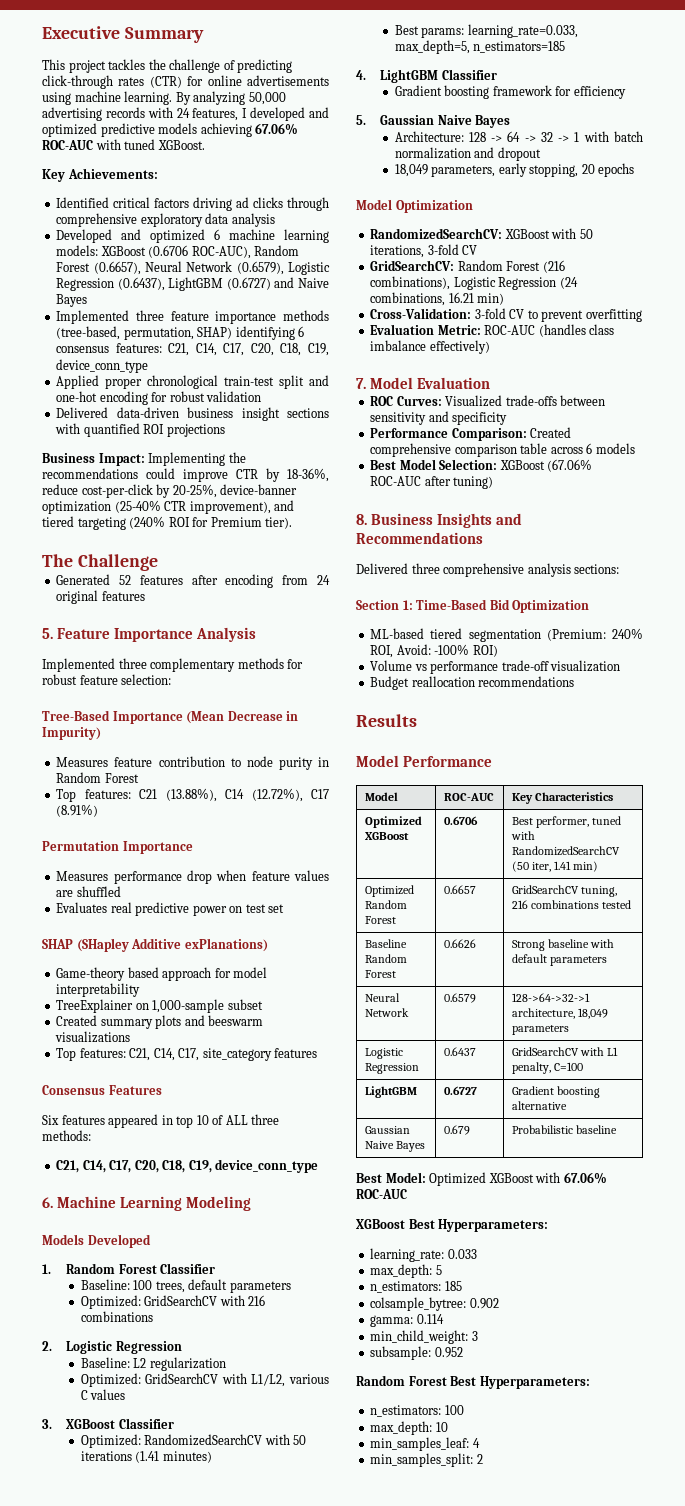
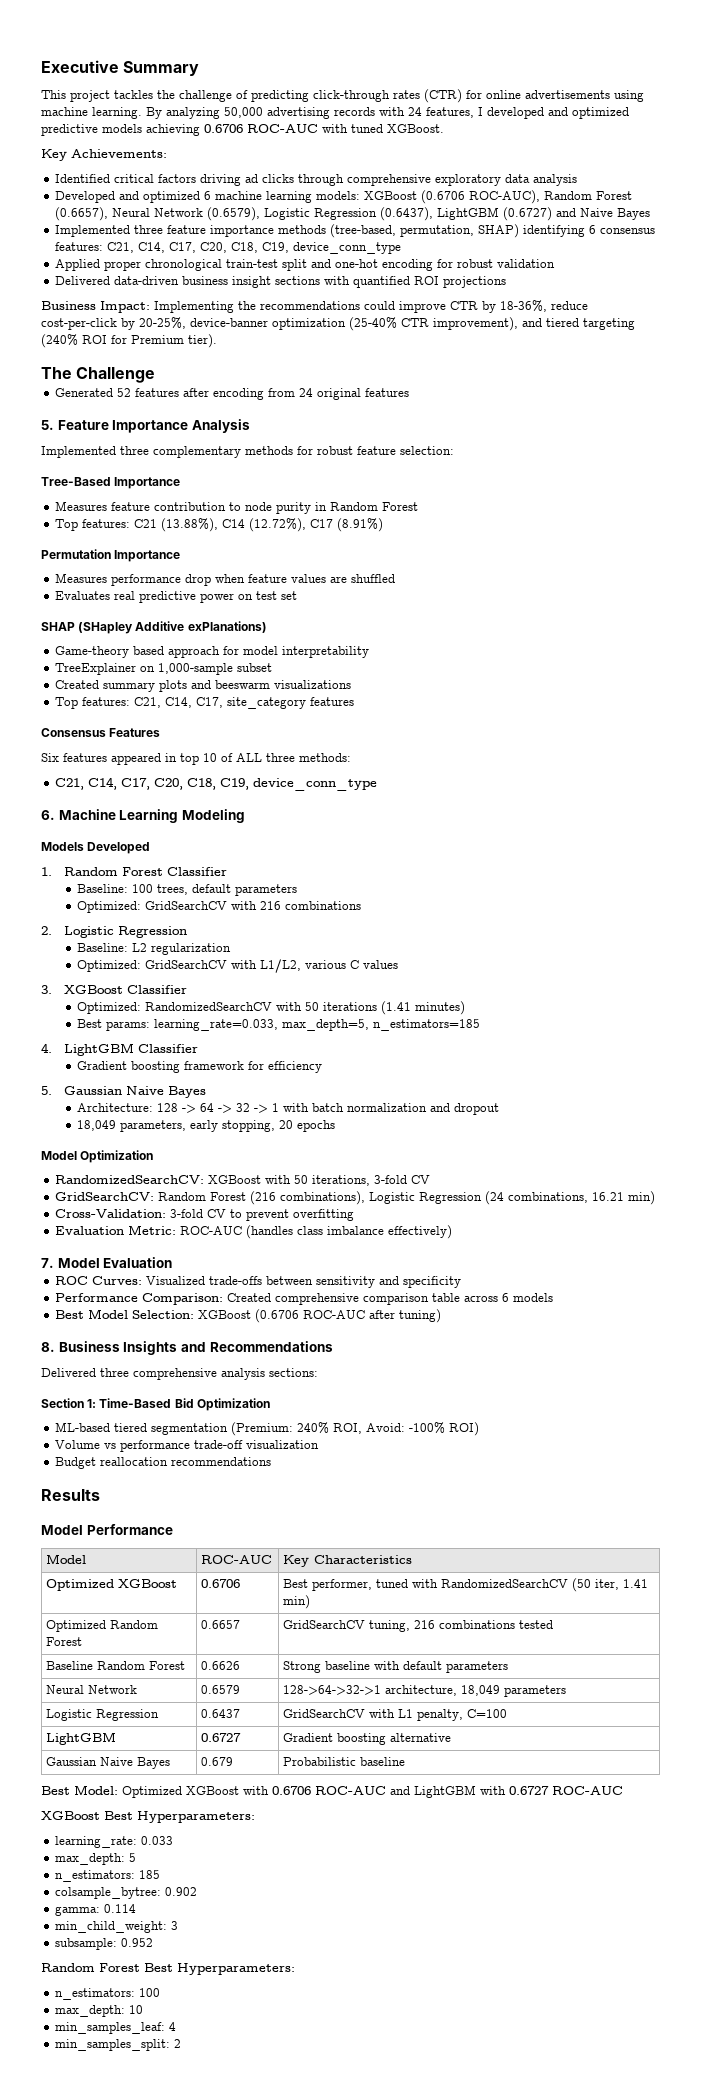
- By analyzing 50,000 advertising records with 24 features, I developed and optimized predictive models achieving 67.06% ROC-AUC with tuned XGBoost.
+ By analyzing 50,000 advertising records with 24 features, I developed and optimized predictive models achieving 0.6706 ROC-AUC with tuned XGBoost.
- Tree-Based Importance (Mean Decrease in Impurity)
+ Tree-Based Importance
- Best Model Selection: XGBoost (67.06% ROC-AUC after tuning)
+ Best Model Selection: XGBoost (0.6706 ROC-AUC after tuning)
- Best Model: Optimized XGBoost with 67.06% ROC-AUC
+ Best Model: Optimized XGBoost with 0.6706 ROC-AUC and LightGBM with 0.6727 ROC-AUC

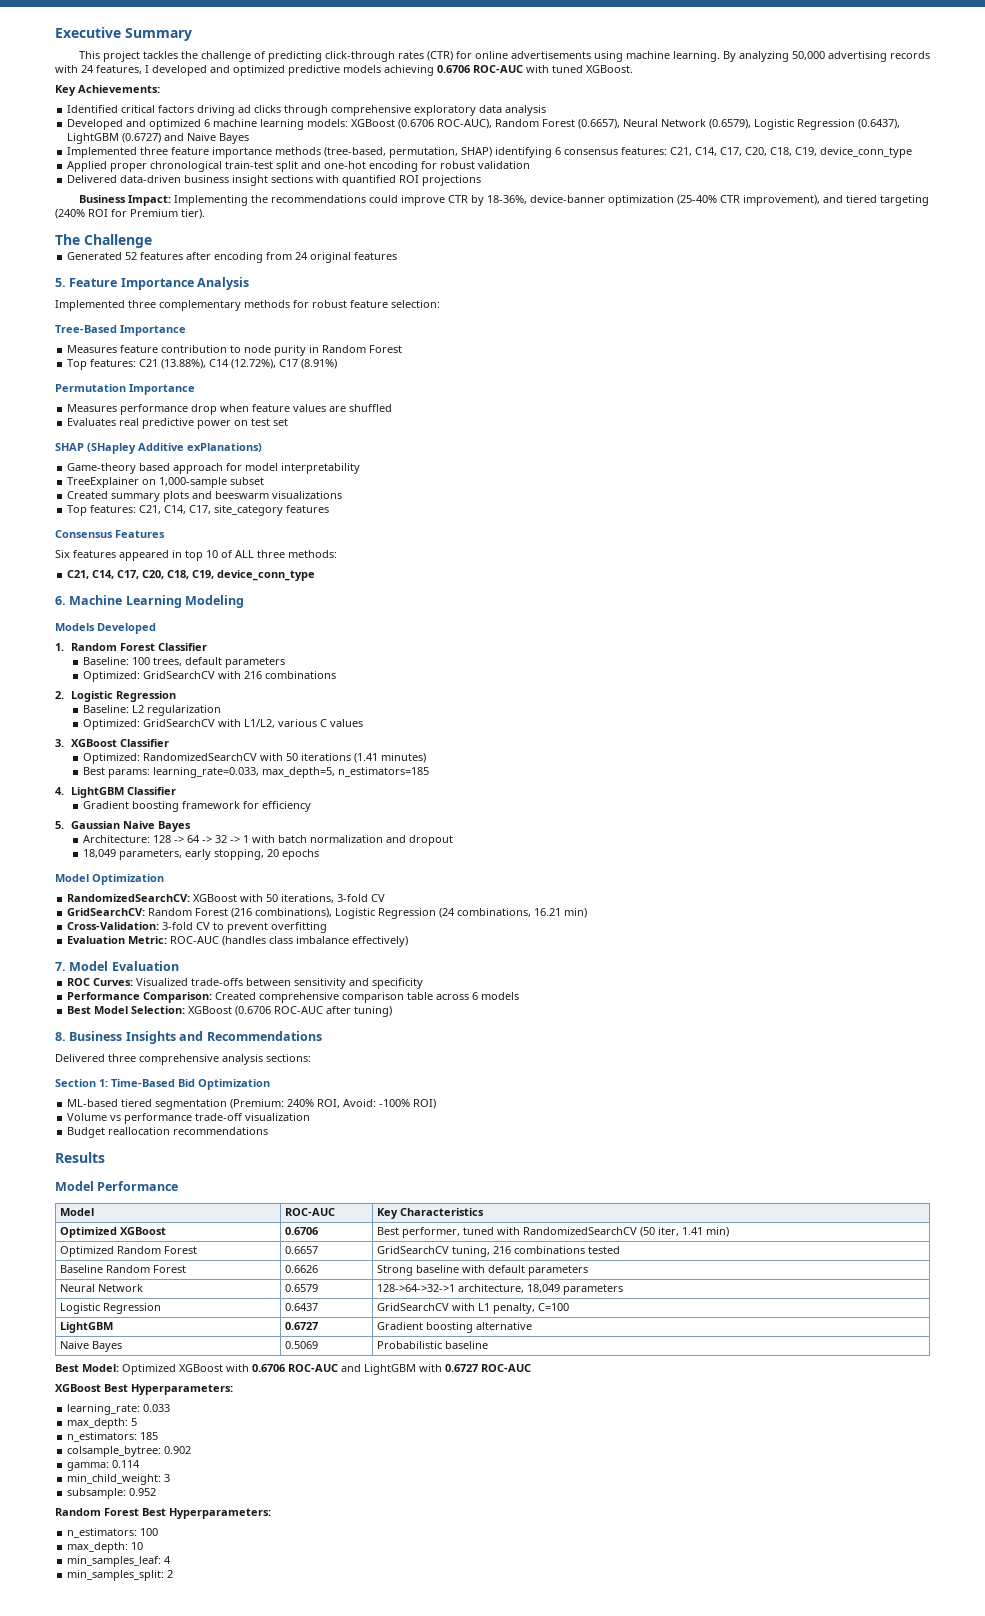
- Business Impact: Implementing the recommendations could improve CTR by 18-36%, reduce cost-per-click by 20-25%, device-banner optimization (25-40% CTR improvement), and tiered targeting (240% ROI for Premium tier).
+ Business Impact: Implementing the recommendations could improve CTR by 18-36%, device-banner optimization (25-40% CTR improvement), and tiered targeting (240% ROI for Premium tier).
- Gaussian Naive Bayes | 0.679 | Probabilistic baseline
+ Naive Bayes | 0.5069 | Probabilistic baseline

